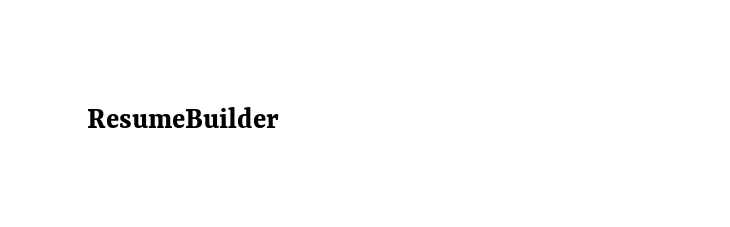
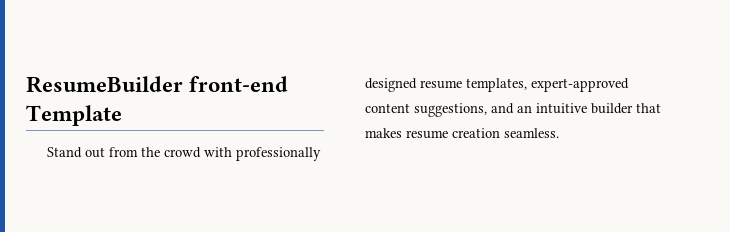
- ResumeBuilder
+ ResumeBuilder front-end Template
+ Stand out from the crowd with professionally designed resume templates, expert-approved content suggestions, and an intuitive builder that makes resume creation seamless.

